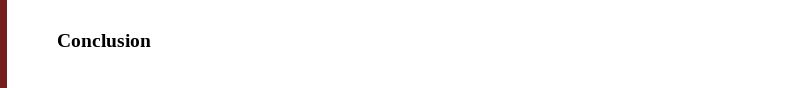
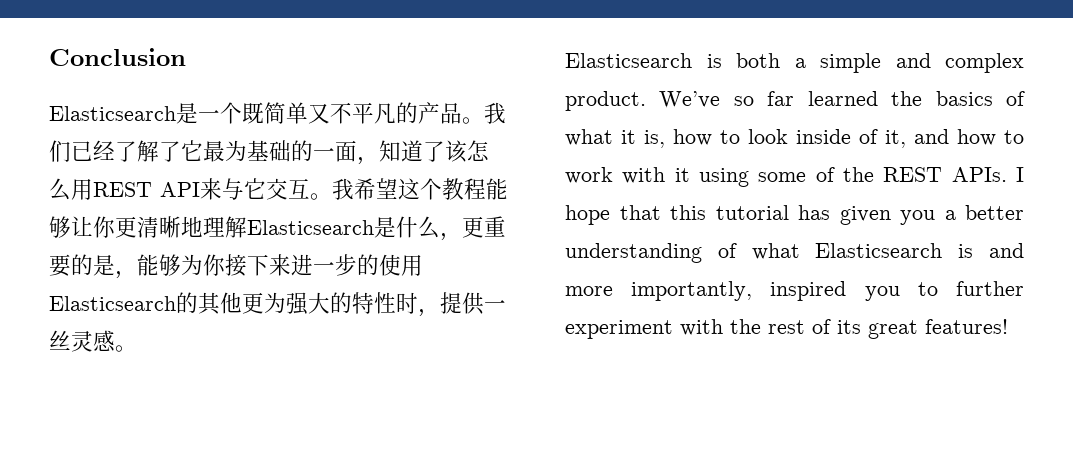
+ Elasticsearch是一个既简单又不平凡的产品。我们已经了解了它最为基础的一面，知道了该怎么用REST API来与它交互。我希望这个教程能够让你更清晰地理解Elasticsearch是什么，更重要的是，能够为你接下来进一步的使用Elasticsearch的其他更为强大的特性时，提供一丝灵感。
+ Elasticsearch is both a simple and complex product. We’ve so far learned the basics of what it is, how to look inside of it, and how to work with it using some of the REST APIs. I hope that this tutorial has given you a better understanding of what Elasticsearch is and more importantly, inspired you to further experiment with the rest of its great features!

